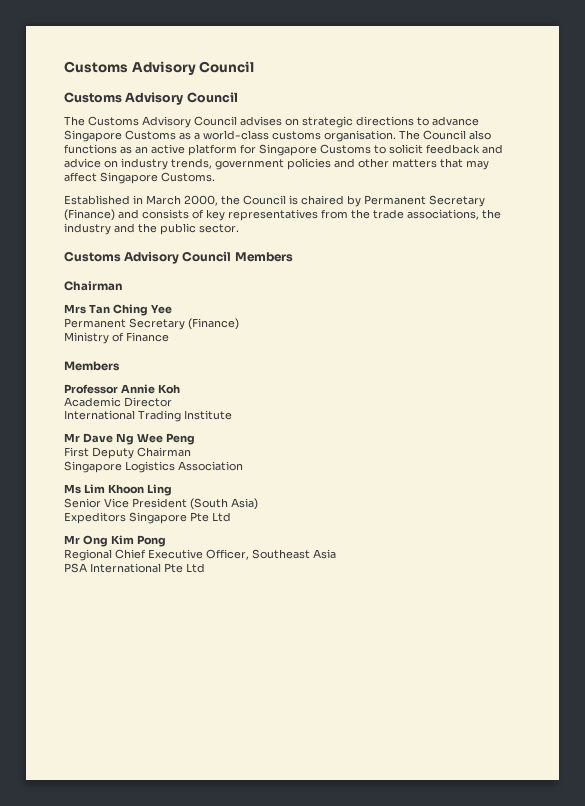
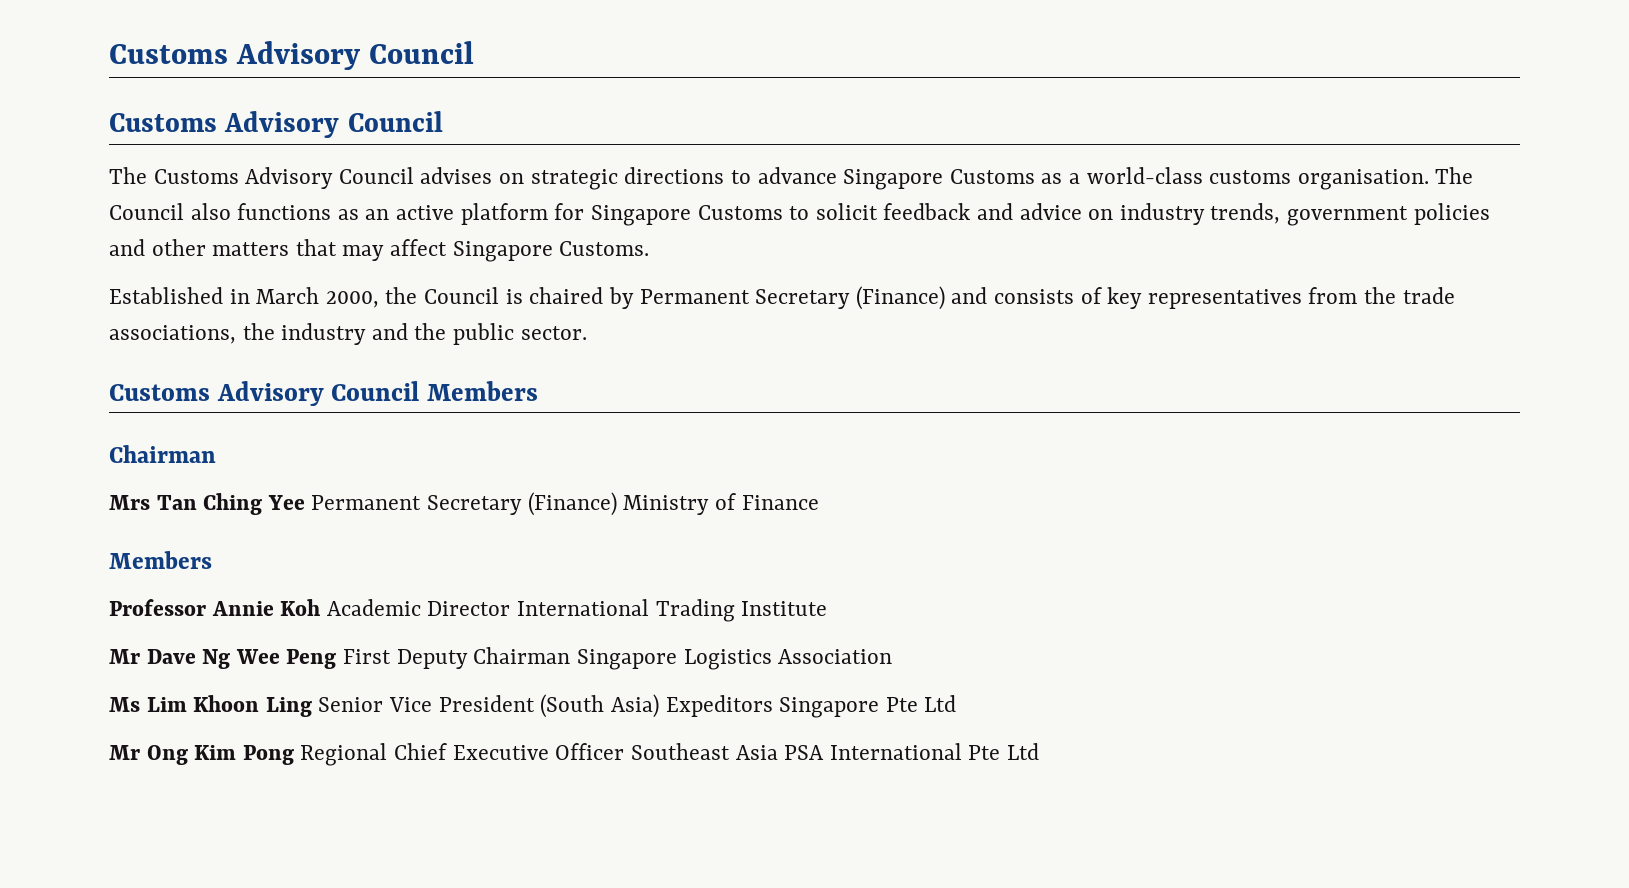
- Mrs Tan Ching Yee
- Permanent Secretary (Finance)
- Ministry of Finance
+ Mrs Tan Ching Yee Permanent Secretary (Finance) Ministry of Finance
- Professor Annie Koh
- Academic Director
- International Trading Institute
+ Professor Annie Koh Academic Director International Trading Institute
- Mr Dave Ng Wee Peng
- First Deputy Chairman
- Singapore Logistics Association
+ Mr Dave Ng Wee Peng First Deputy Chairman Singapore Logistics Association
- Ms Lim Khoon Ling
- Senior Vice President (South Asia)
- Expeditors Singapore Pte Ltd
+ Ms Lim Khoon Ling Senior Vice President (South Asia) Expeditors Singapore Pte Ltd
- Mr Ong Kim Pong
- Regional Chief Executive Officer, Southeast Asia
- PSA International Pte Ltd
+ Mr Ong Kim Pong Regional Chief Executive Officer Southeast Asia PSA International Pte Ltd

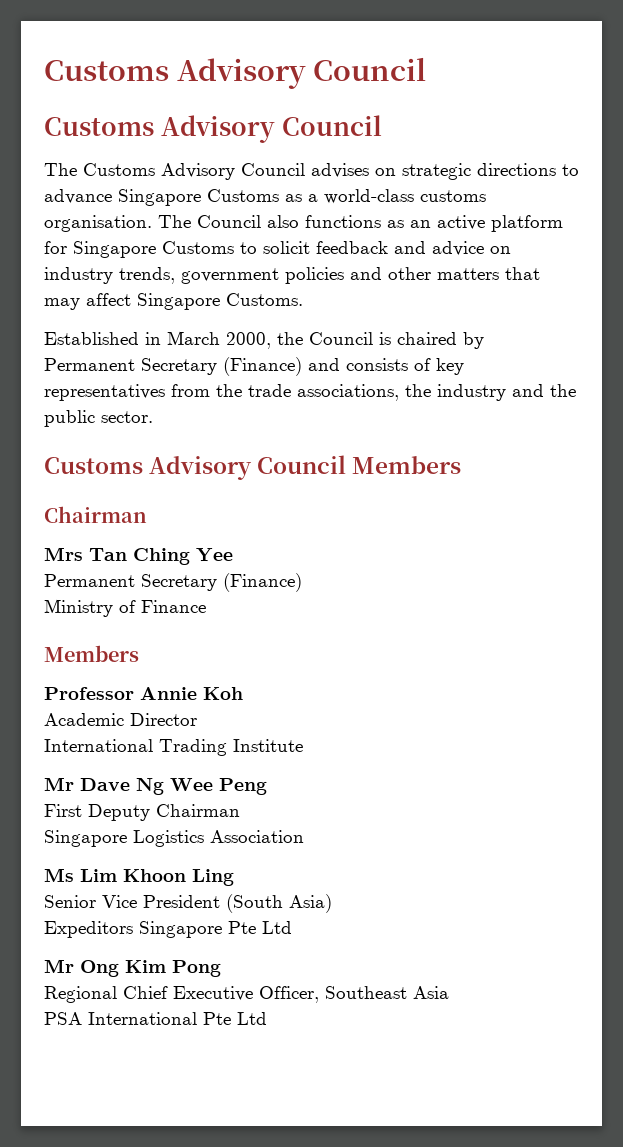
- Mrs Tan Ching Yee Permanent Secretary (Finance) Ministry of Finance
+ Mrs Tan Ching Yee
+ Permanent Secretary (Finance)
+ Ministry of Finance
- Professor Annie Koh Academic Director International Trading Institute
+ Professor Annie Koh
+ Academic Director
+ International Trading Institute
- Mr Dave Ng Wee Peng First Deputy Chairman Singapore Logistics Association
+ Mr Dave Ng Wee Peng
+ First Deputy Chairman
+ Singapore Logistics Association
- Ms Lim Khoon Ling Senior Vice President (South Asia) Expeditors Singapore Pte Ltd
+ Ms Lim Khoon Ling
+ Senior Vice President (South Asia)
+ Expeditors Singapore Pte Ltd
- Mr Ong Kim Pong Regional Chief Executive Officer Southeast Asia PSA International Pte Ltd
+ Mr Ong Kim Pong
+ Regional Chief Executive Officer, Southeast Asia
+ PSA International Pte Ltd

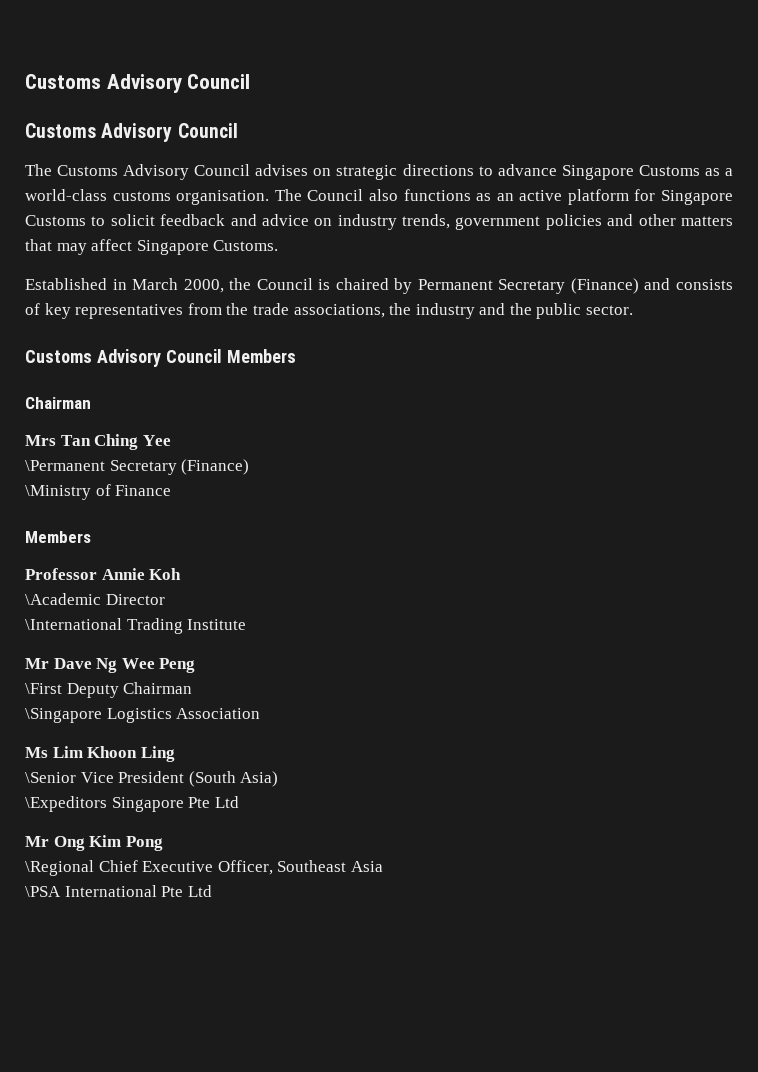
  Mrs Tan Ching Yee
- Permanent Secretary (Finance)
+ \Permanent Secretary (Finance)
- Ministry of Finance
+ \Ministry of Finance
- Academic Director
+ \Academic Director
- International Trading Institute
+ \International Trading Institute
- First Deputy Chairman
+ \First Deputy Chairman
- Singapore Logistics Association
+ \Singapore Logistics Association
- Senior Vice President (South Asia)
+ \Senior Vice President (South Asia)
- Expeditors Singapore Pte Ltd
+ \Expeditors Singapore Pte Ltd
- Regional Chief Executive Officer, Southeast Asia
+ \Regional Chief Executive Officer, Southeast Asia
- PSA International Pte Ltd
+ \PSA International Pte Ltd

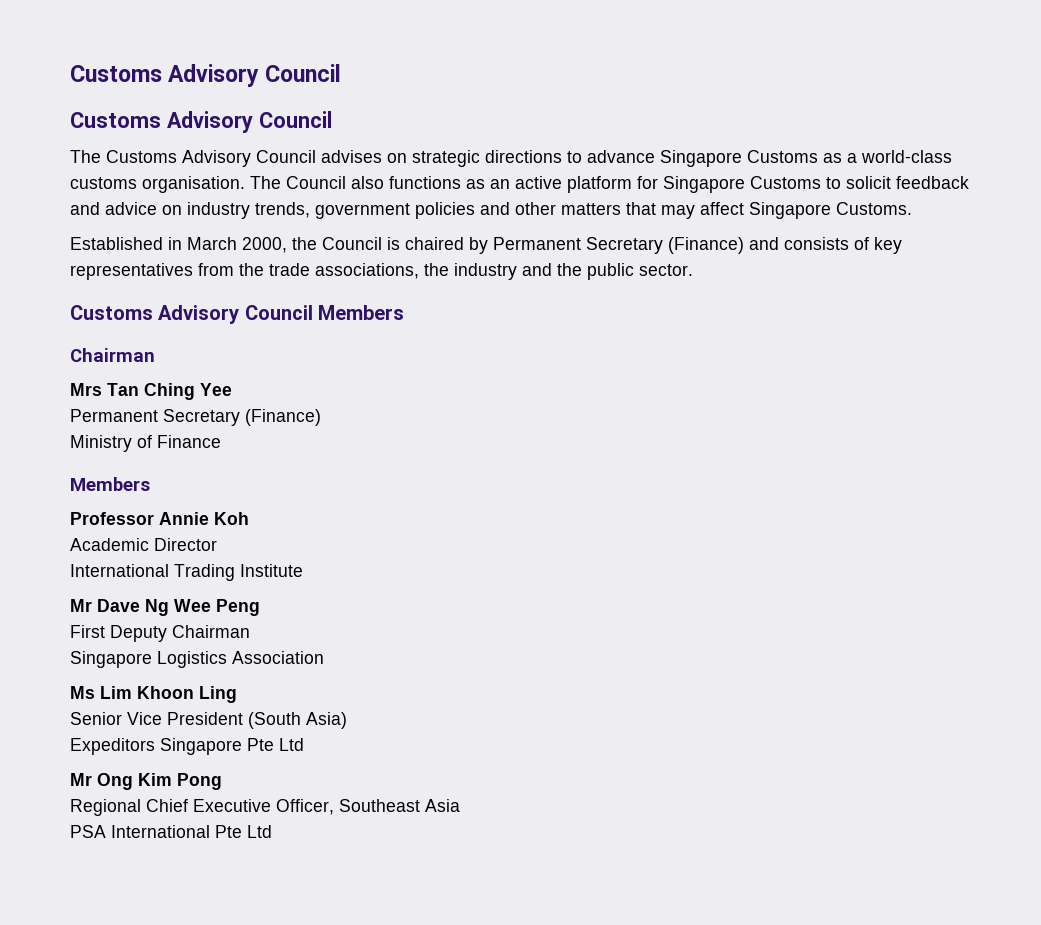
  Mrs Tan Ching Yee
- \Permanent Secretary (Finance)
+ Permanent Secretary (Finance)
- \Ministry of Finance
+ Ministry of Finance
- \Academic Director
+ Academic Director
- \International Trading Institute
+ International Trading Institute
- \First Deputy Chairman
+ First Deputy Chairman
- \Singapore Logistics Association
+ Singapore Logistics Association
- \Senior Vice President (South Asia)
+ Senior Vice President (South Asia)
- \Expeditors Singapore Pte Ltd
+ Expeditors Singapore Pte Ltd
- \Regional Chief Executive Officer, Southeast Asia
+ Regional Chief Executive Officer, Southeast Asia
- \PSA International Pte Ltd
+ PSA International Pte Ltd

